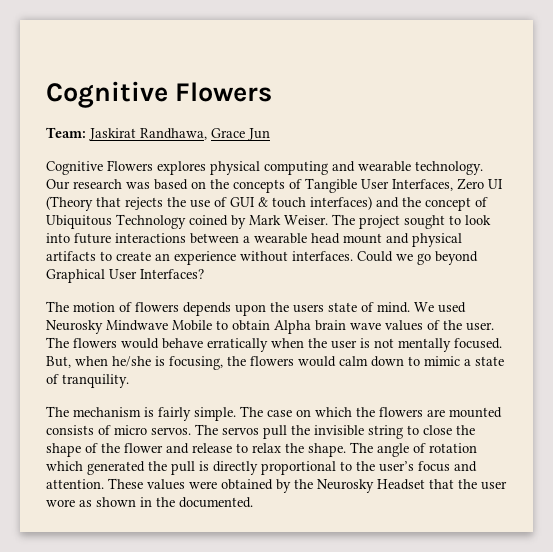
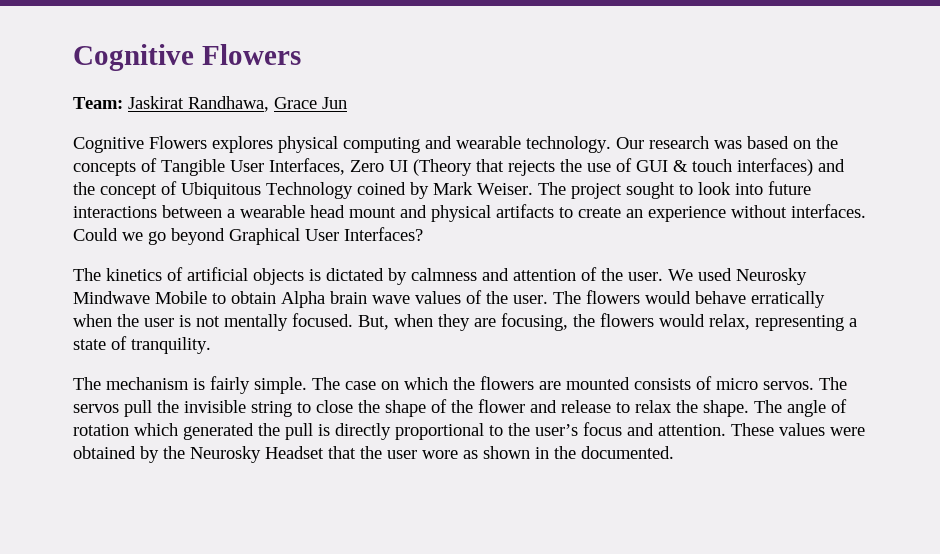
- The motion of flowers depends upon the users state of mind.
+ The kinetics of artificial objects is dictated by calmness and attention of the user.
- But, when he/she is focusing, the flowers would calm down to mimic a state of tranquility.
+ But, when they are focusing, the flowers would relax, representing a state of tranquility.

